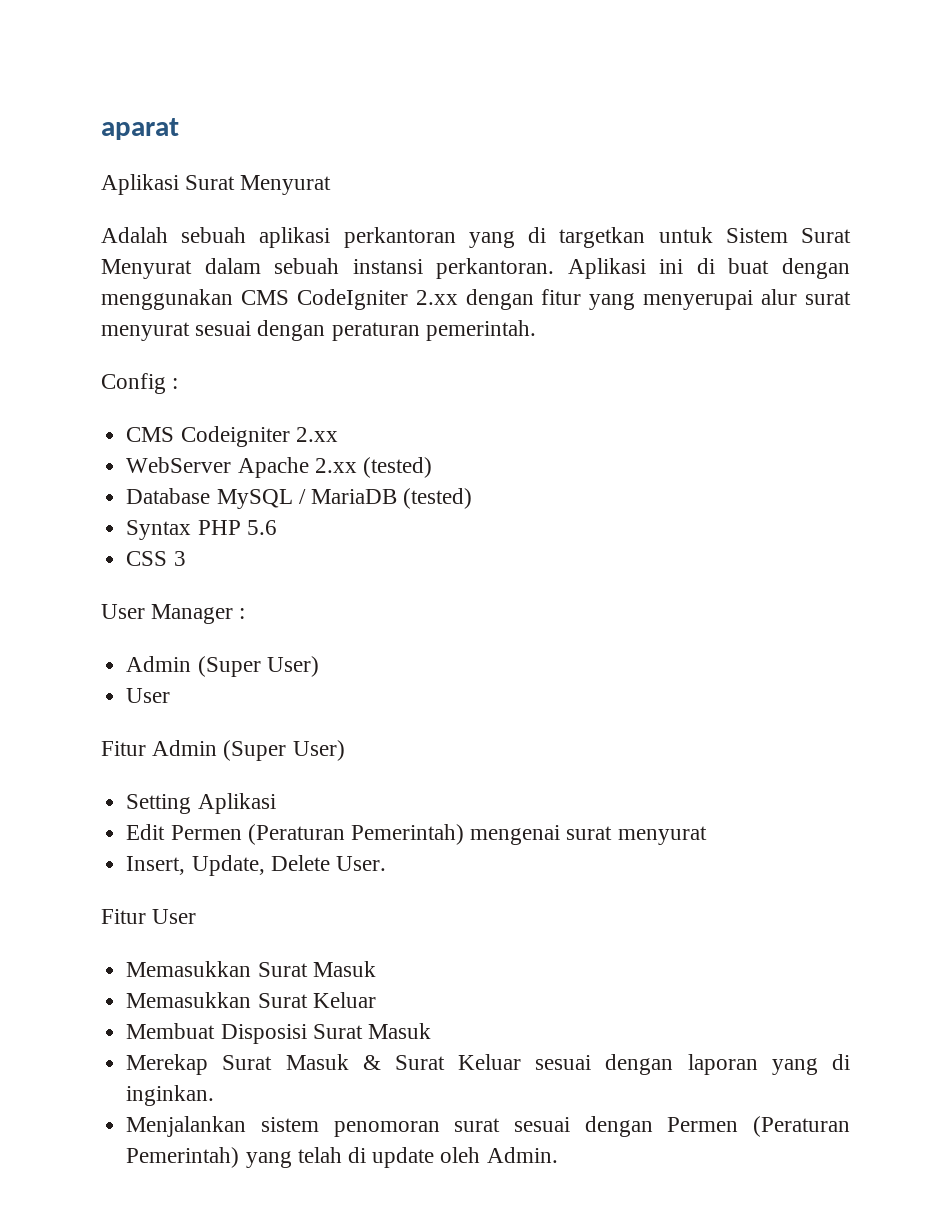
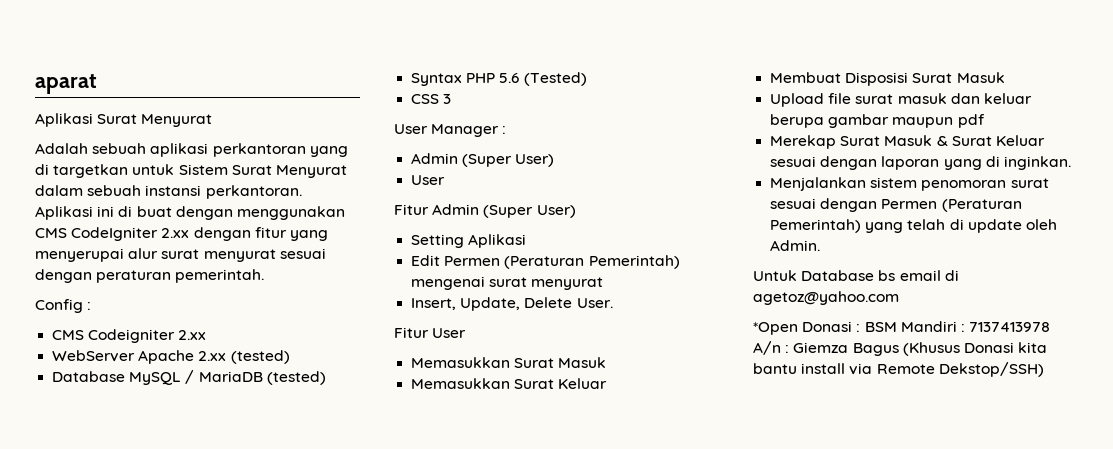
- Syntax PHP 5.6
+ Syntax PHP 5.6 (Tested)
+ Upload file surat masuk dan keluar berupa gambar maupun pdf
+ Untuk Database bs email di agetoz@yahoo.com
+ *Open Donasi : BSM Mandiri : 7137413978 A/n : Giemza Bagus (Khusus Donasi kita bantu install via Remote Dekstop/SSH)

